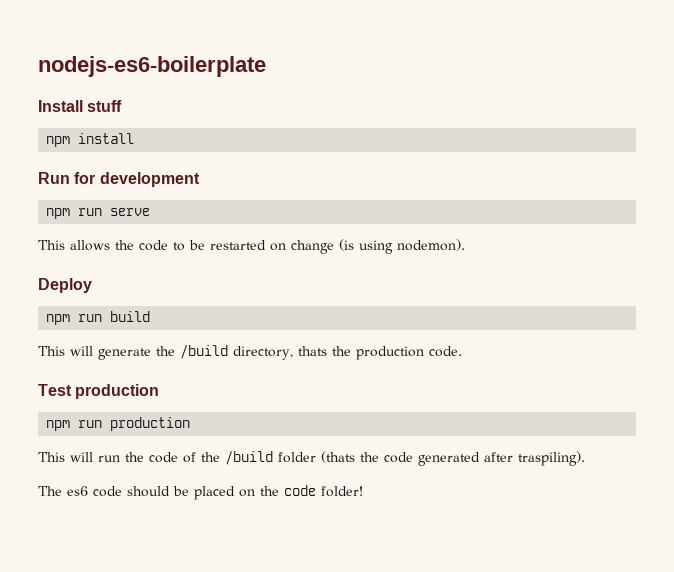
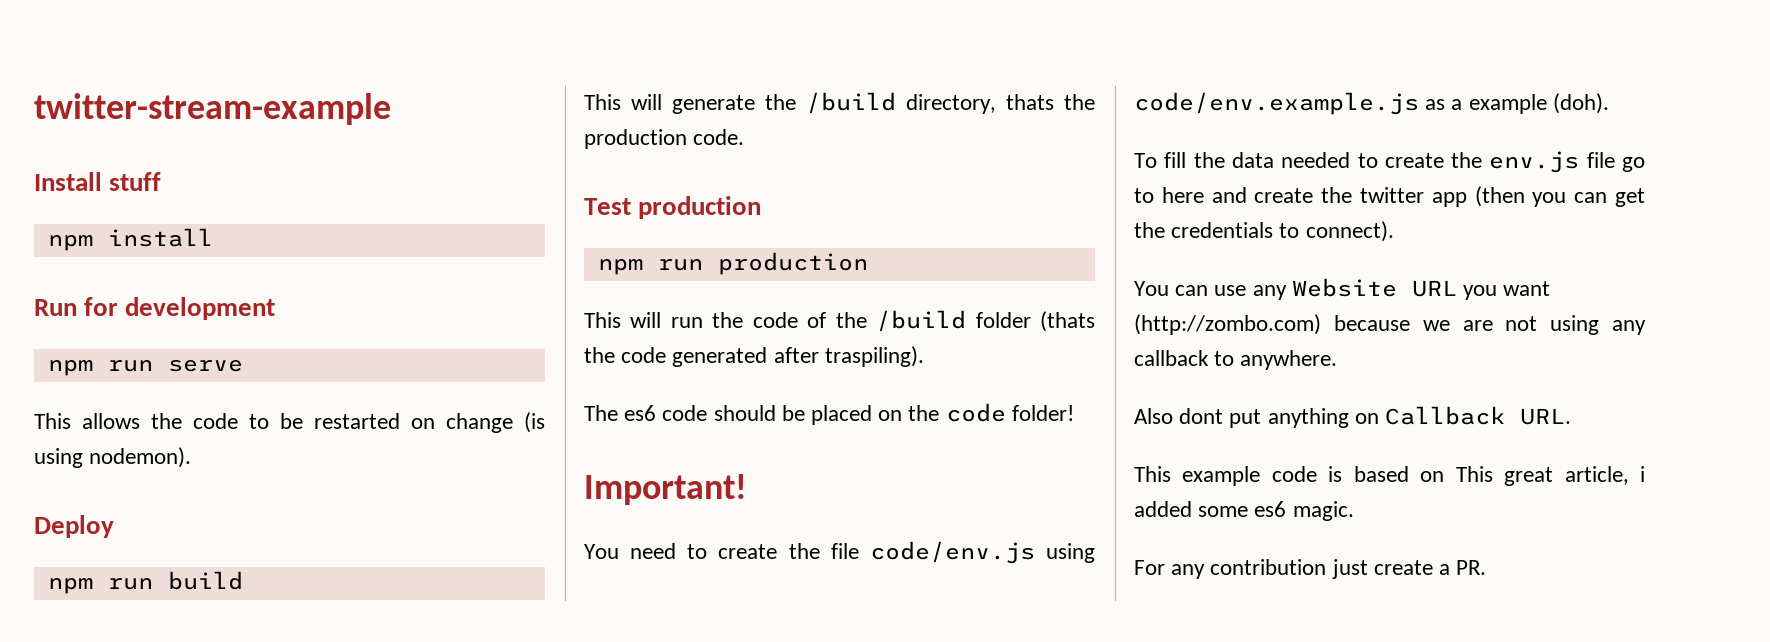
- nodejs-es6-boilerplate
+ twitter-stream-example
+ Important!
+ You need to create the file code/env.js using code/env.example.js as a example (doh).
+ To fill the data needed to create the env.js file go to here and create the twitter app (then you can get the credentials to connect).
+ You can use any Website URL you want (http://zombo.com) because we are not using any callback to anywhere.
+ Also dont put anything on Callback URL.
+ This example code is based on This great article, i added some es6 magic.
+ For any contribution just create a PR.

